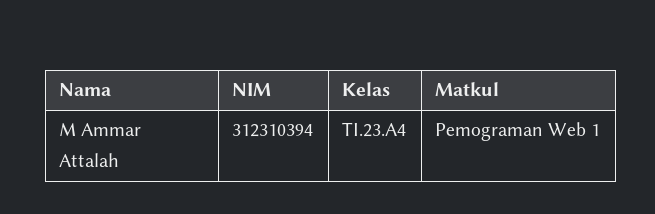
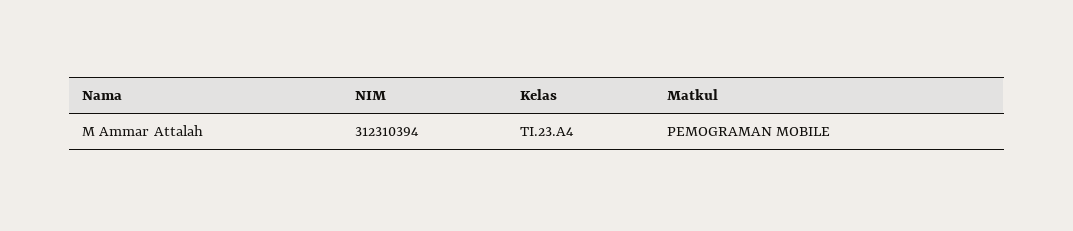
- M Ammar Attalah | 312310394 | TI.23.A4 | Pemograman Web 1
+ M Ammar Attalah | 312310394 | TI.23.A4 | PEMOGRAMAN MOBILE

